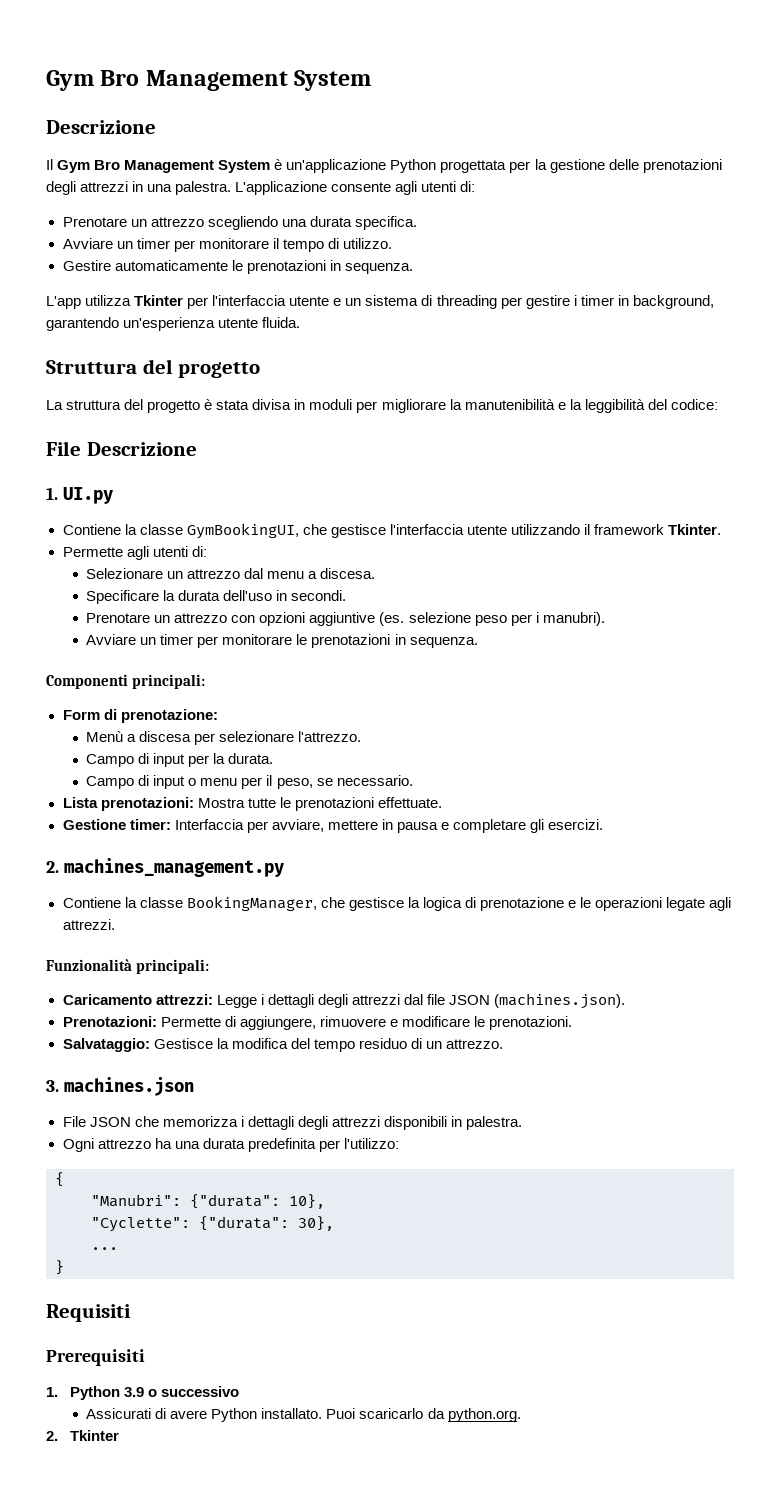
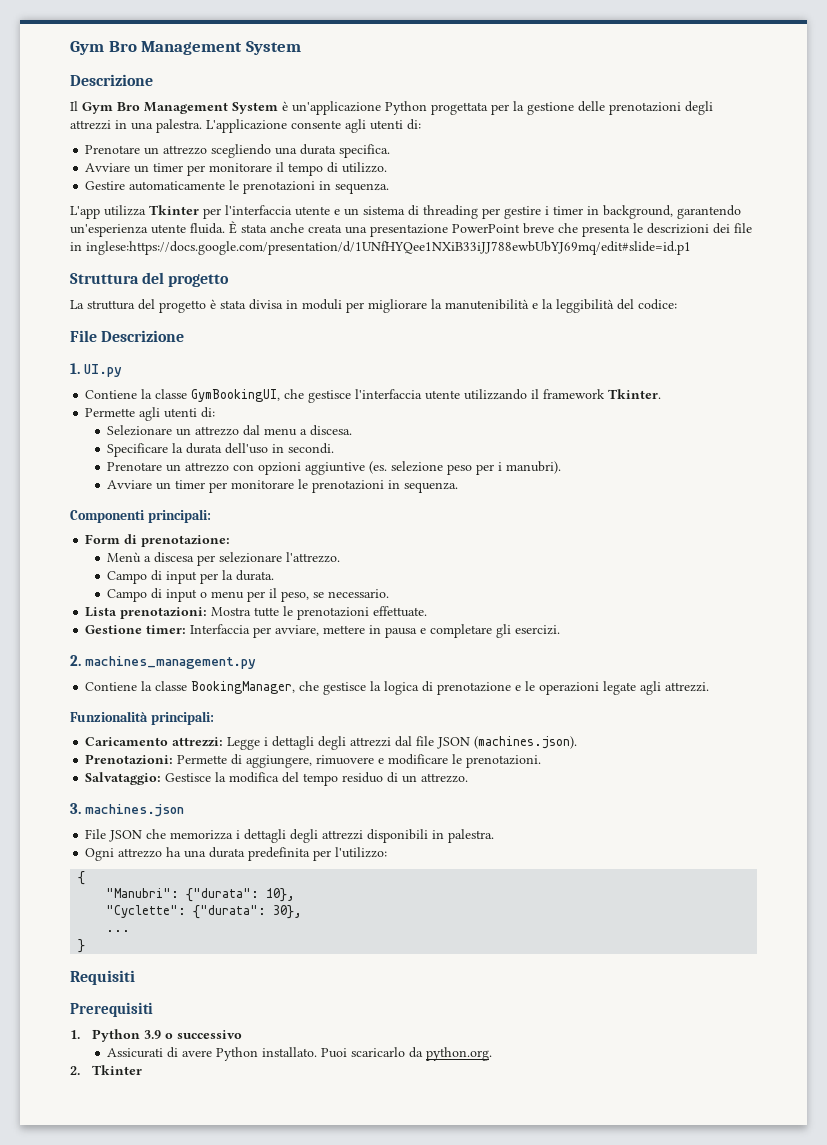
+ È stata anche creata una presentazione PowerPoint breve che presenta le descrizioni dei file in inglese:https://docs.google.com/presentation/d/1UNfHYQee1NXiB33iJJ788ewbUbYJ69mq/edit#slide=id.p1

